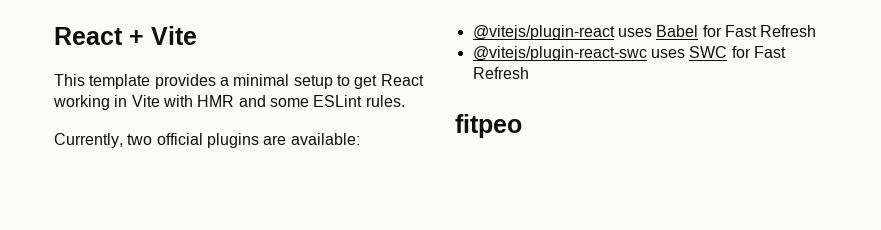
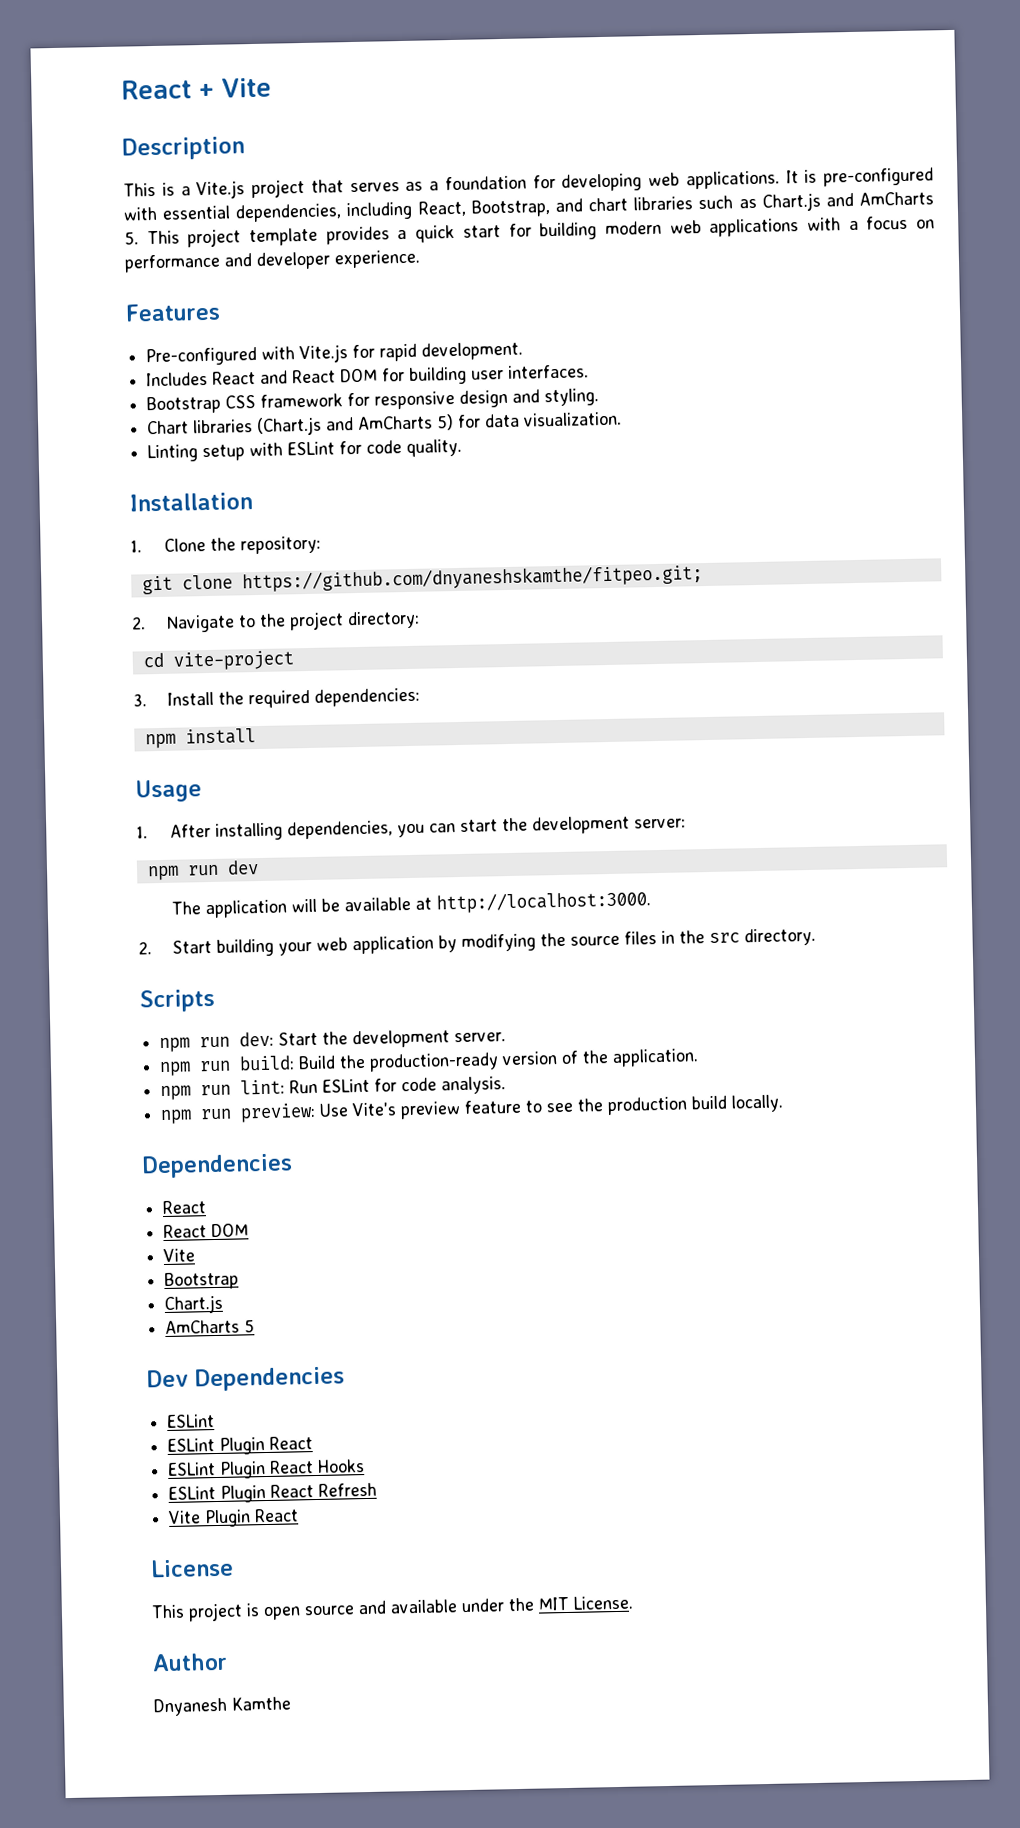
- This template provides a minimal setup to get React working in Vite with HMR and some ESLint rules.
- Currently, two official plugins are available:
- @vitejs/plugin-react uses Babel for Fast Refresh
- @vitejs/plugin-react-swc uses SWC for Fast Refresh
- fitpeo
+ Description
+ This is a Vite.js project that serves as a foundation for developing web applications. It is pre-configured with essential dependencies, including React, Bootstrap, and chart libraries such as Chart.js and AmCharts 5. This project template provides a quick start for building modern web applications with a focus on performance and developer experience.
+ Features
+ Pre-configured with Vite.js for rapid development.
+ Includes React and React DOM for building user interfaces.
+ Bootstrap CSS framework for responsive design and styling.
+ Chart libraries (Chart.js and AmCharts 5) for data visualization.
+ Linting setup with ESLint for code quality.
+ Installation
+ 1. Clone the repository:
+ git clone https://github.com/dnyaneshskamthe/fitpeo.git;
+ 2. Navigate to the project directory:
+ cd vite-project
+ 3. Install the required dependencies:
+ npm install
+ Usage
+ 1. After installing dependencies, you can start the development server:
+ npm run dev
+ The application will be available at http://localhost:3000.
+ 2. Start building your web application by modifying the source files in the src directory.
+ Scripts
+ npm run dev: Start the development server.
+ npm run build: Build the production-ready version of the application.
+ npm run lint: Run ESLint for code analysis.
+ npm run preview: Use Vite's preview feature to see the production build locally.
+ Dependencies
+ React
+ React DOM
+ Vite
+ Bootstrap
+ Chart.js
+ AmCharts 5
+ Dev Dependencies
+ ESLint
+ ESLint Plugin React
+ ESLint Plugin React Hooks
+ ESLint Plugin React Refresh
+ Vite Plugin React
+ License
+ This project is open source and available under the MIT License.
+ Author
+ Dnyanesh Kamthe

